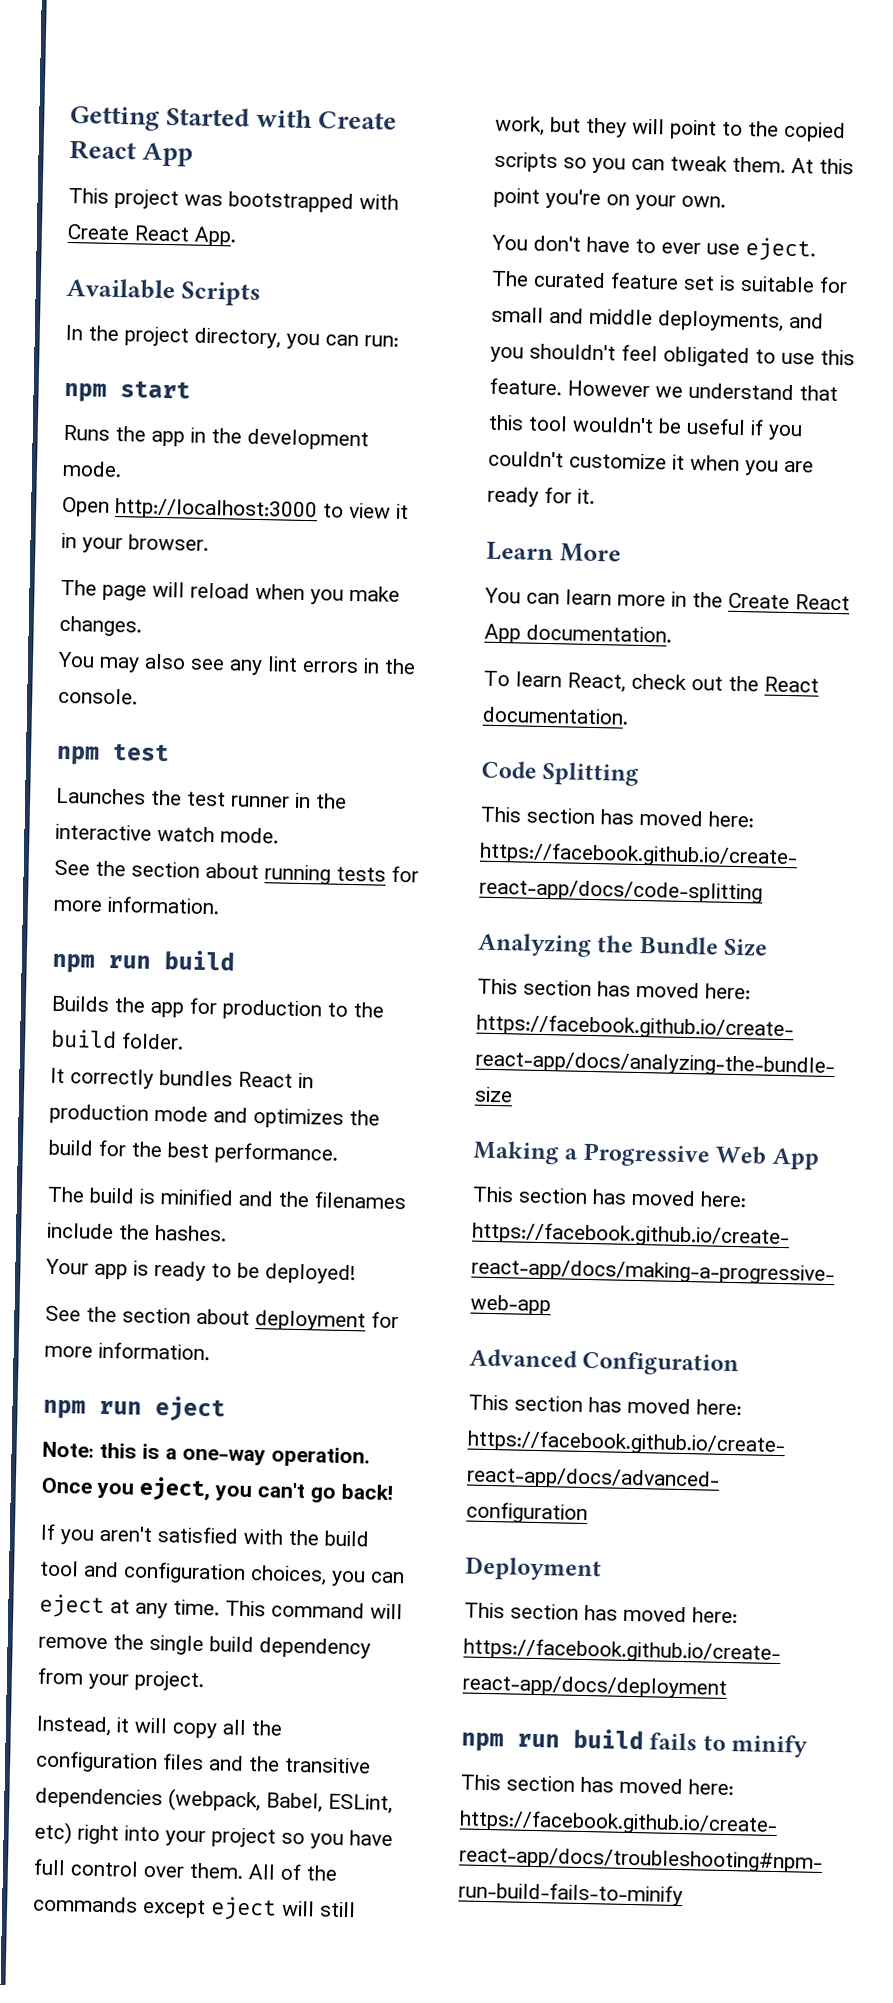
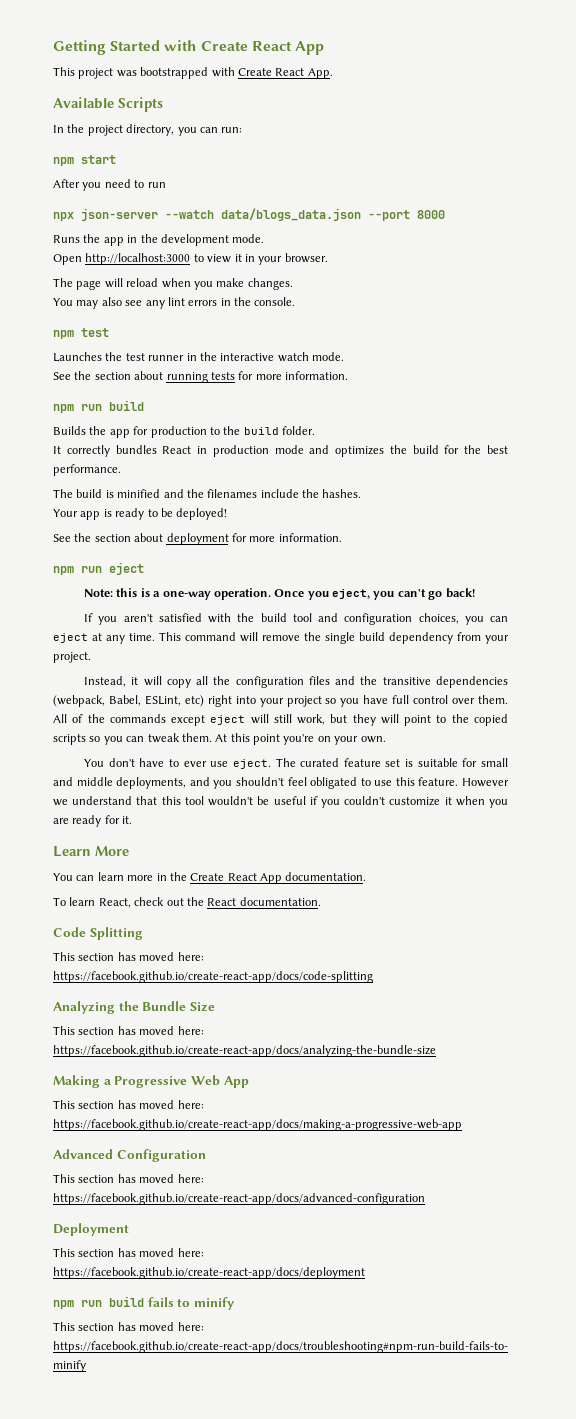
+ After you need to run
+ npx json-server --watch data/blogs_data.json --port 8000

